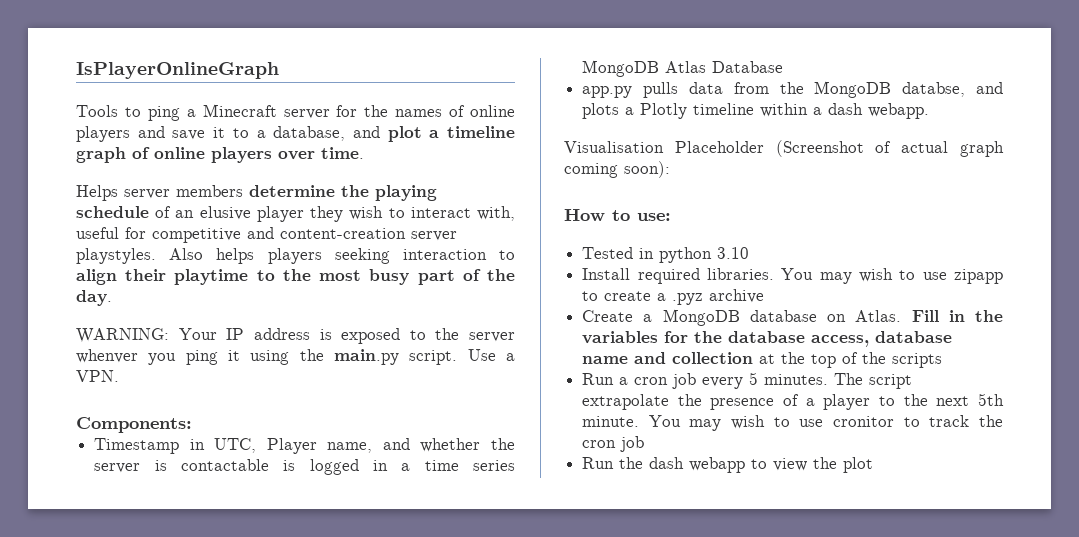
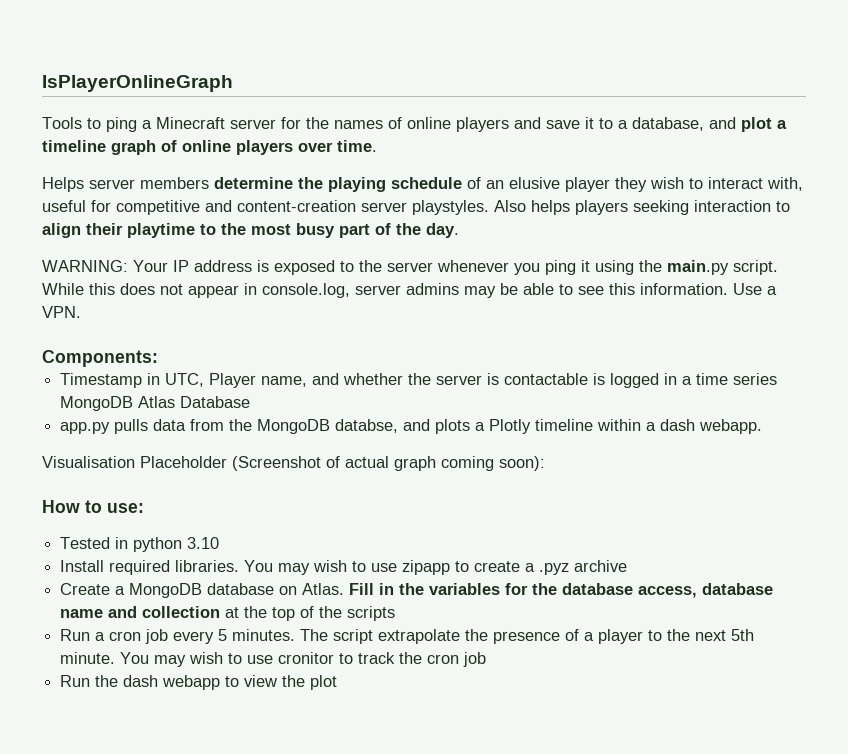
- WARNING: Your IP address is exposed to the server whenver you ping it using the main.py script.
+ WARNING: Your IP address is exposed to the server whenever you ping it using the main.py script.
+ While this does not appear in console.log, server admins may be able to see this information.

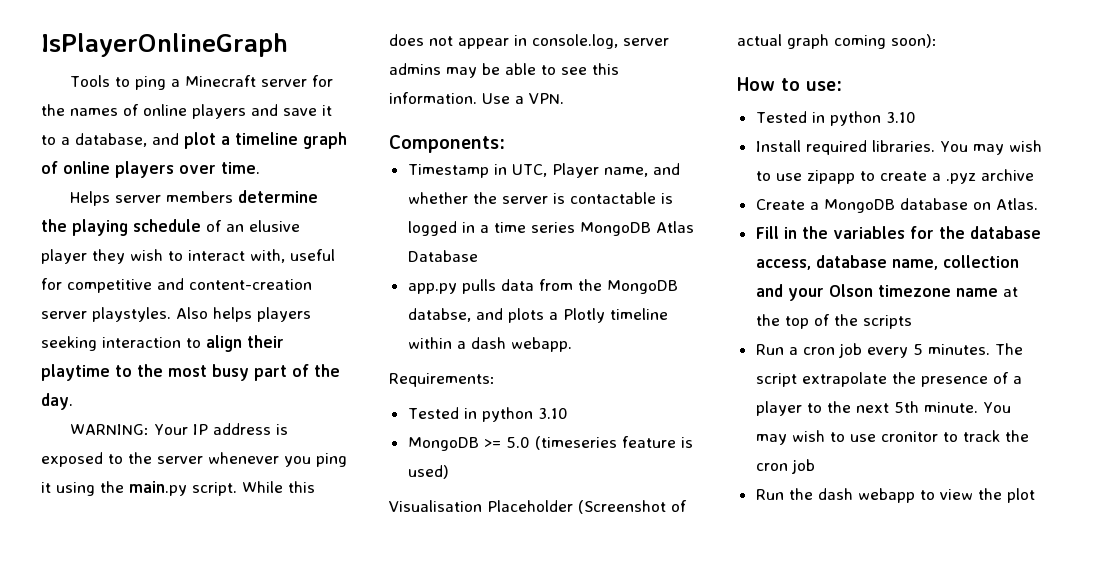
+ Requirements:
+ Tested in python 3.10
+ MongoDB >= 5.0 (timeseries feature is used)
- Create a MongoDB database on Atlas. Fill in the variables for the database access, database name and collection at the top of the scripts
+ Create a MongoDB database on Atlas.
+ Fill in the variables for the database access, database name, collection and your Olson timezone name at the top of the scripts

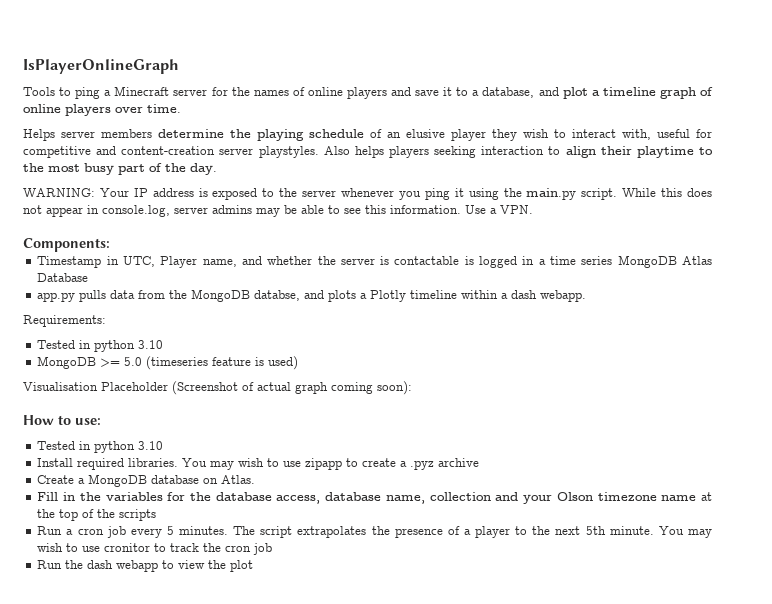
- The script extrapolate the presence of a player to the next 5th minute.
+ The script extrapolates the presence of a player to the next 5th minute.

